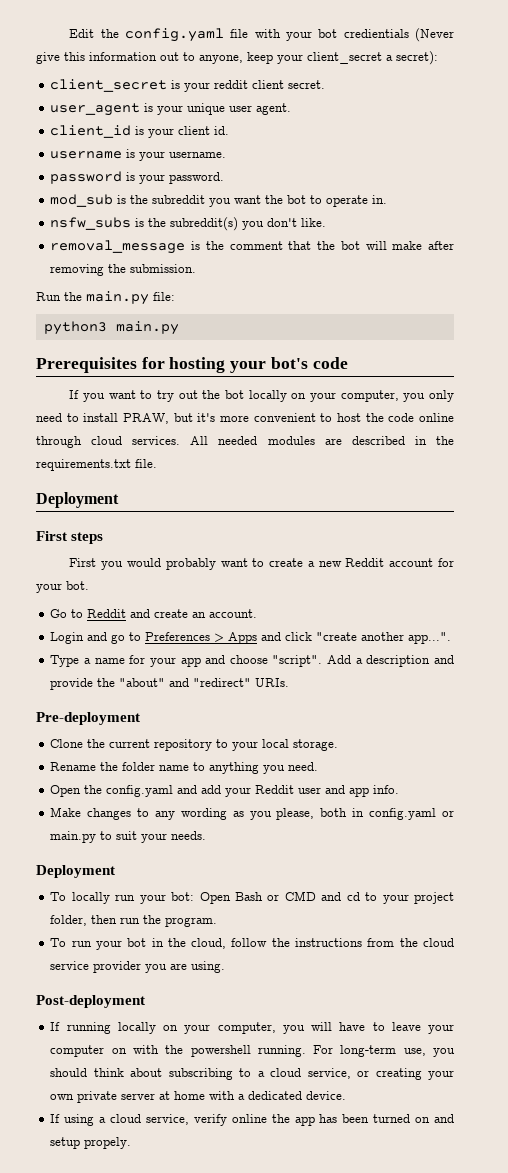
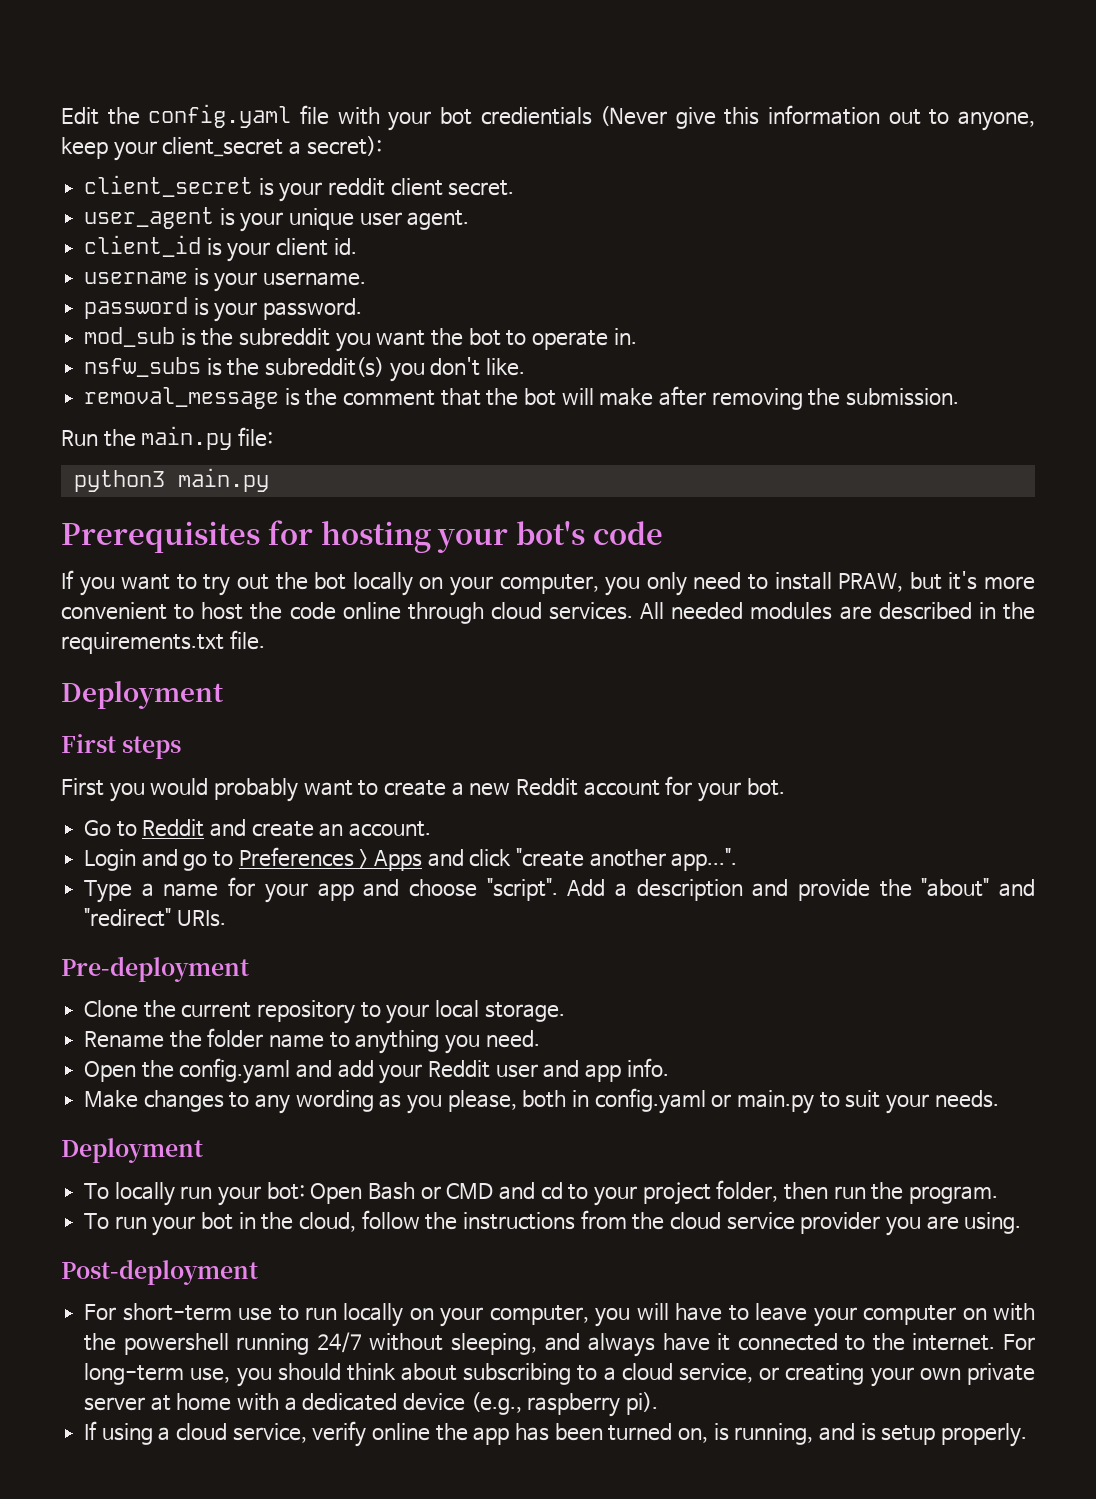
- If running locally on your computer, you will have to leave your computer on with the powershell running.
+ For short-term use to run locally on your computer, you will have to leave your computer on with the powershell running 24/7 without sleeping, and always have it connected to the internet.
- For long-term use, you should think about subscribing to a cloud service, or creating your own private server at home with a dedicated device.
+ For long-term use, you should think about subscribing to a cloud service, or creating your own private server at home with a dedicated device (e.g., raspberry pi).
- If using a cloud service, verify online the app has been turned on and setup propely.
+ If using a cloud service, verify online the app has been turned on, is running, and is setup properly.

